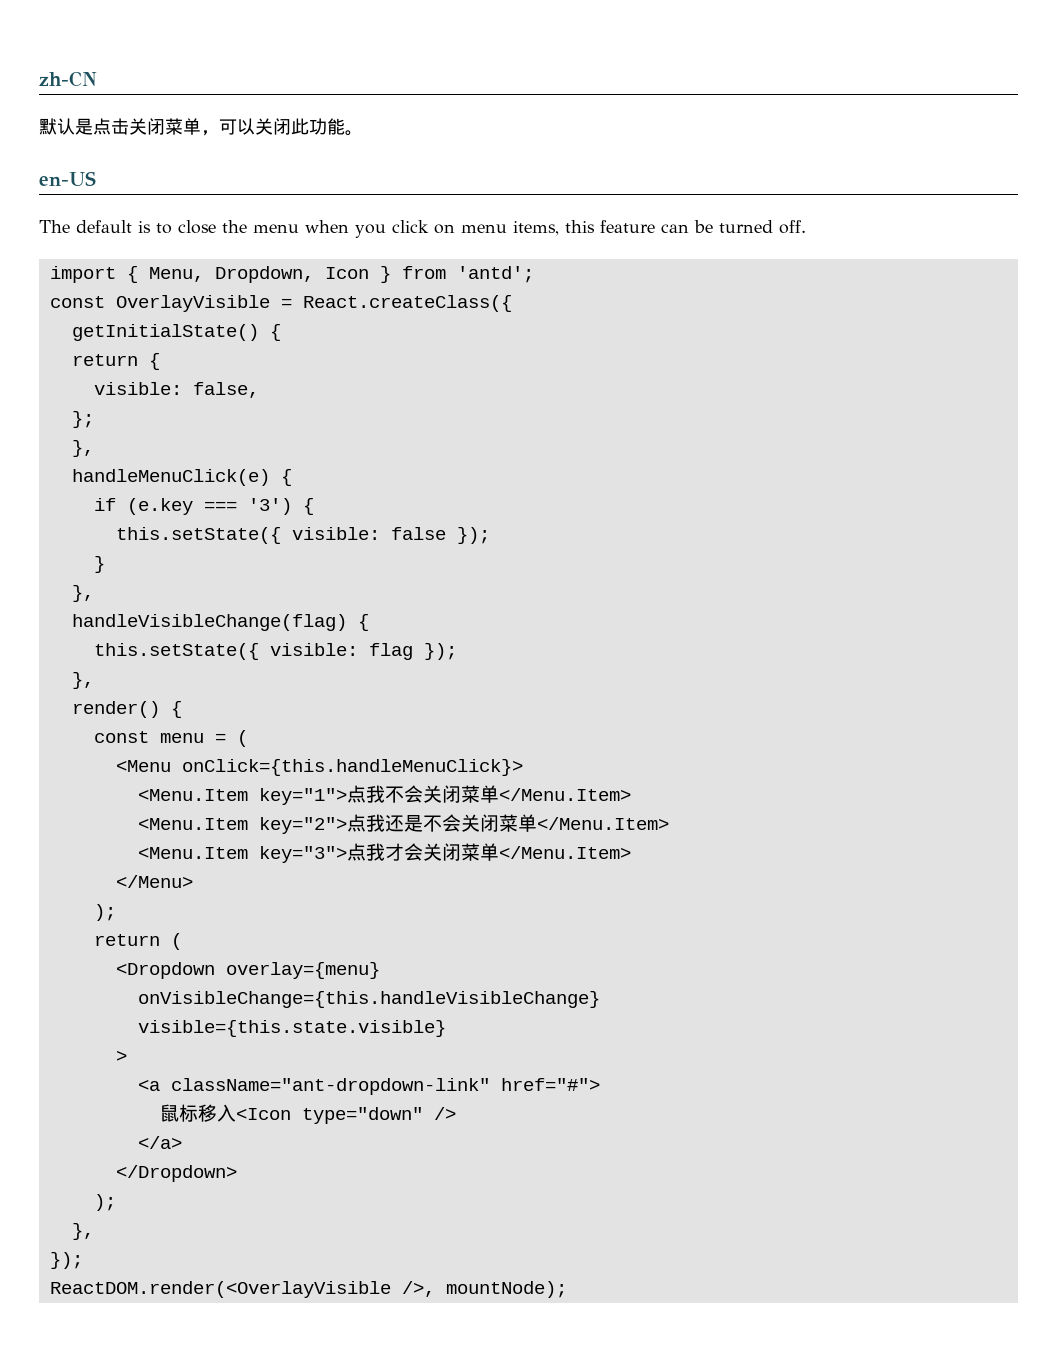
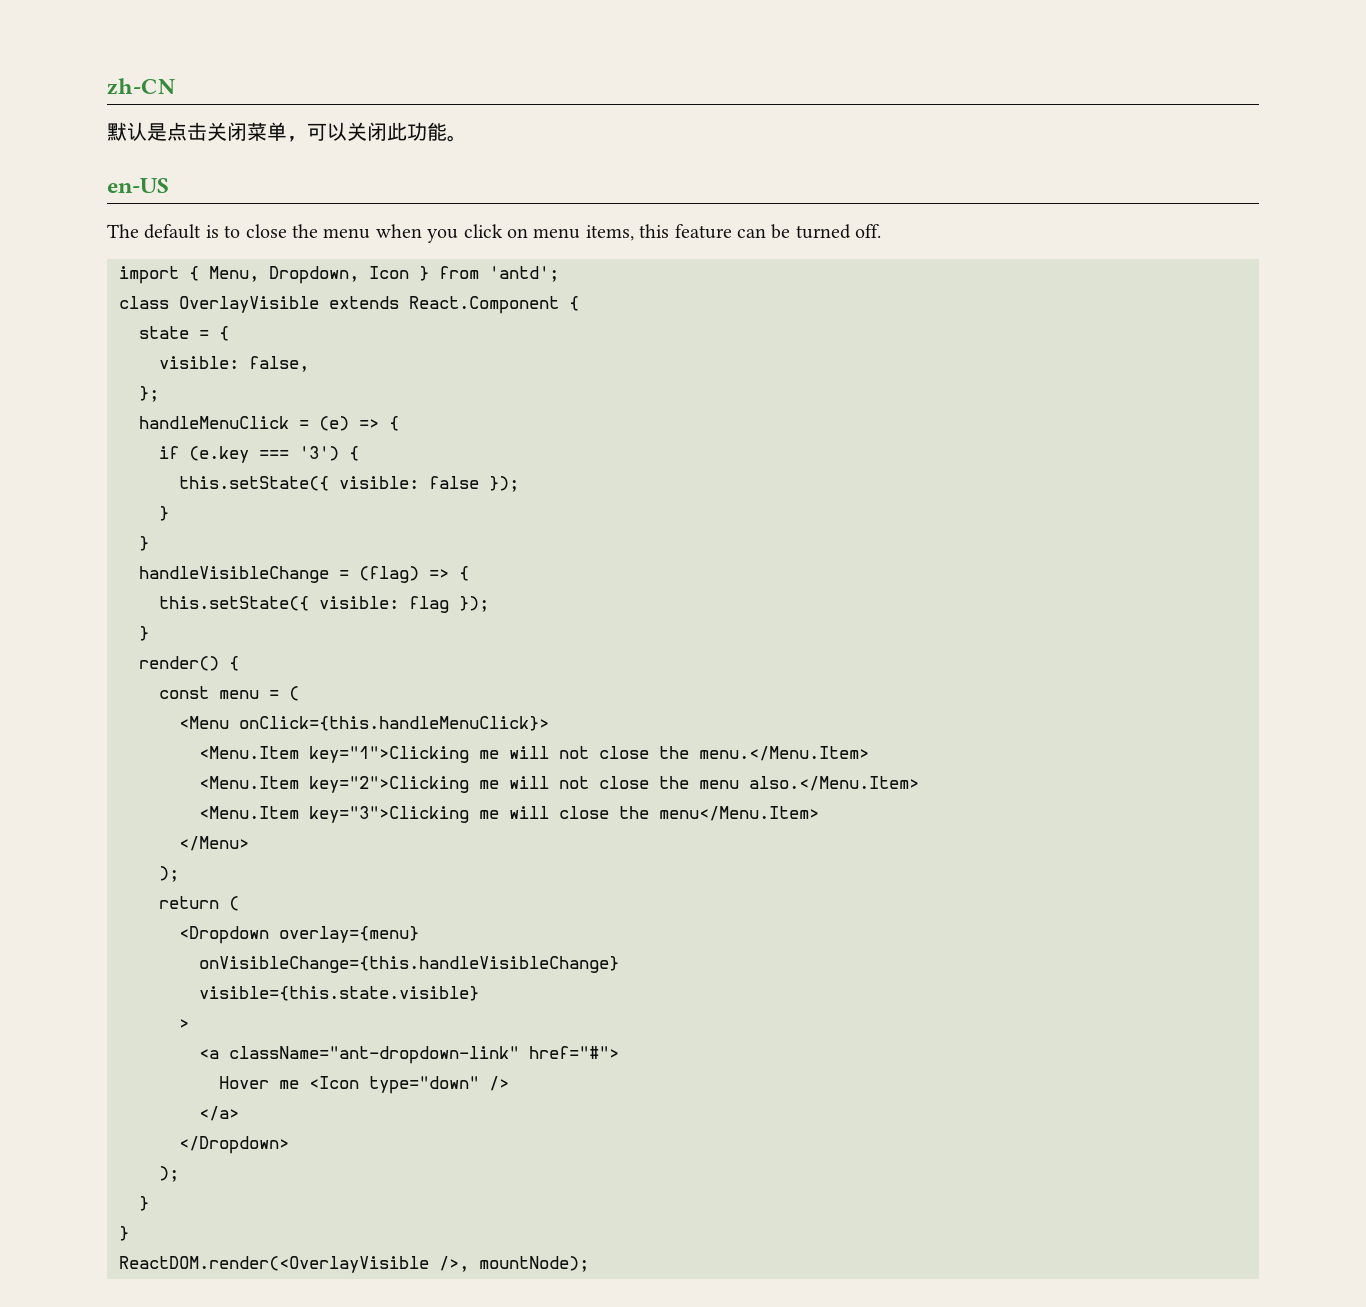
- const OverlayVisible = React.createClass({
- getInitialState() {
- return {
+ class OverlayVisible extends React.Component {
+ state = {
  };
- },
- handleMenuClick(e) {
+ handleMenuClick = (e) => {
  this.setState({ visible: false });
  }
- },
- handleVisibleChange(flag) {
+ }
+ handleVisibleChange = (flag) => {
  this.setState({ visible: flag });
- },
+ }
- <Menu.Item key="1">点我不会关闭菜单</Menu.Item>
- <Menu.Item key="2">点我还是不会关闭菜单</Menu.Item>
- <Menu.Item key="3">点我才会关闭菜单</Menu.Item>
+ <Menu.Item key="1">Clicking me will not close the menu.</Menu.Item>
+ <Menu.Item key="2">Clicking me will not close the menu also.</Menu.Item>
+ <Menu.Item key="3">Clicking me will close the menu</Menu.Item>
- 鼠标移入<Icon type="down" />
+ Hover me <Icon type="down" />
  </Dropdown>
  );
- },
- });
+ }
+ }

